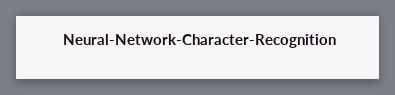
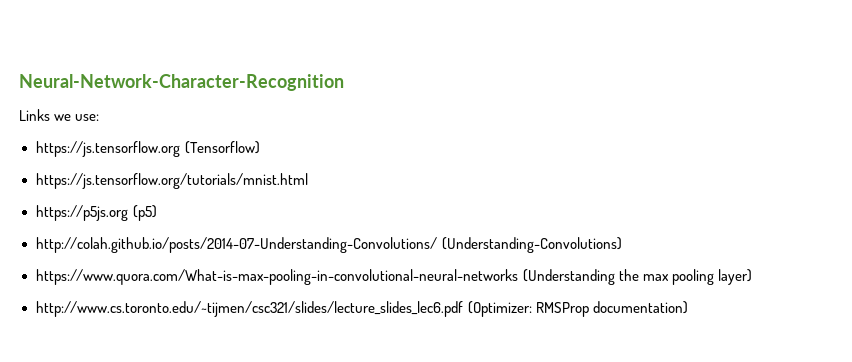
+ Links we use:
+ https://js.tensorflow.org (Tensorflow)
+ https://js.tensorflow.org/tutorials/mnist.html
+ https://p5js.org (p5)
+ http://colah.github.io/posts/2014-07-Understanding-Convolutions/ (Understanding-Convolutions)
+ https://www.quora.com/What-is-max-pooling-in-convolutional-neural-networks (Understanding the max pooling layer)
+ http://www.cs.toronto.edu/~tijmen/csc321/slides/lecture_slides_lec6.pdf (Optimizer: RMSProp documentation)

